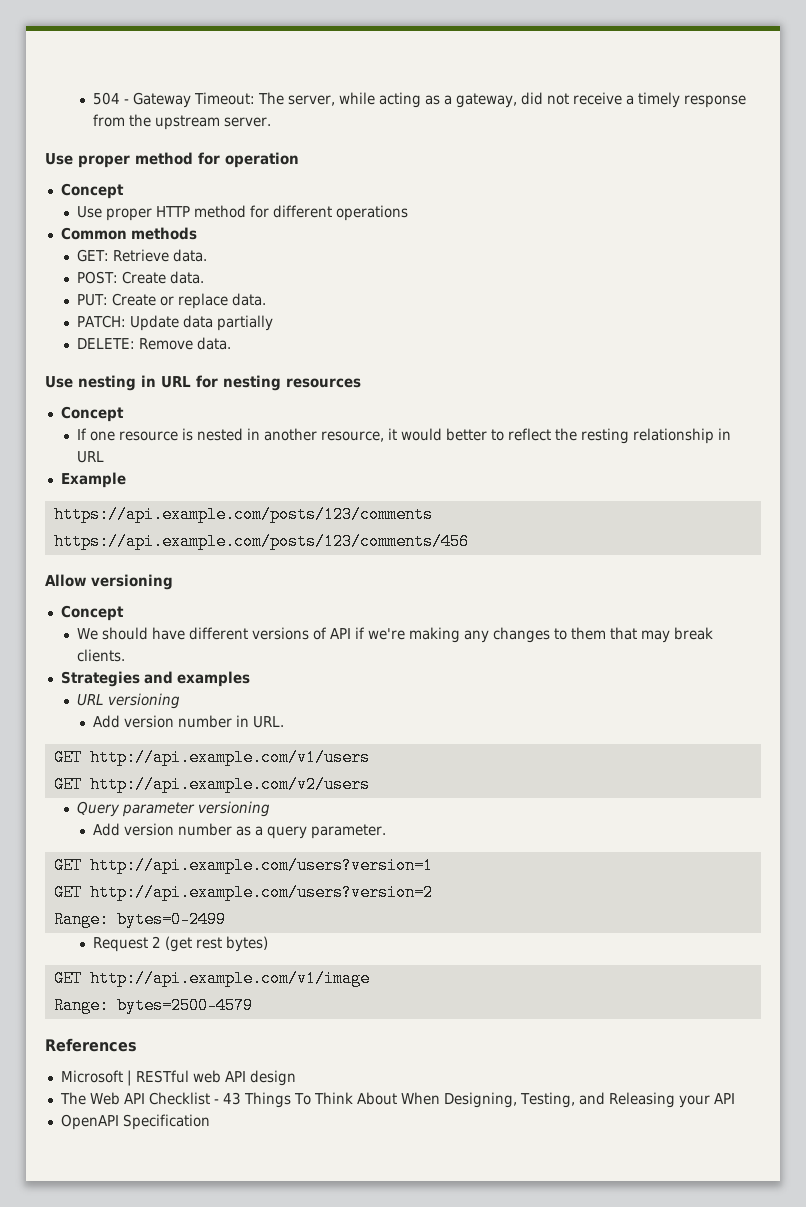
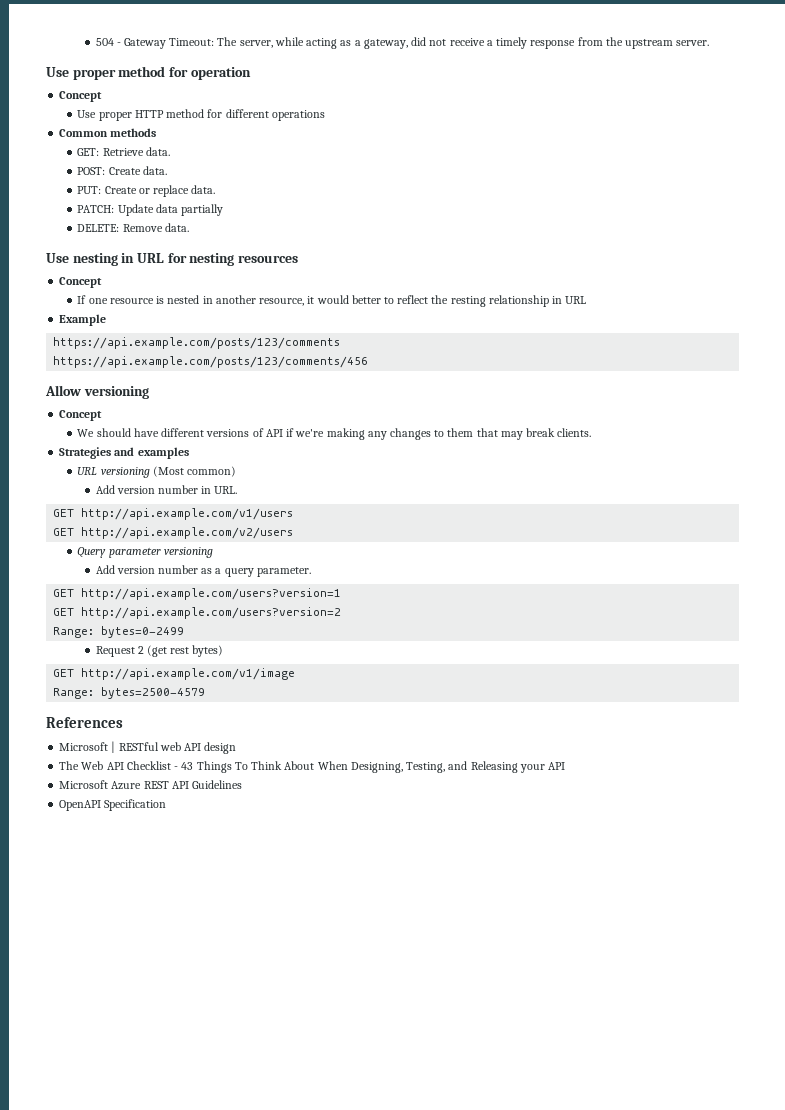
- URL versioning
+ URL versioning (Most common)
+ Microsoft Azure REST API Guidelines

